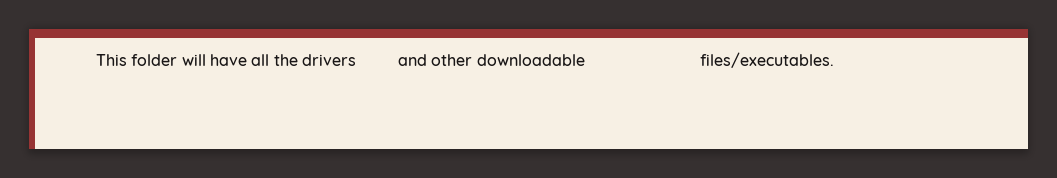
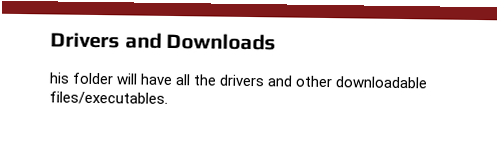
- This folder will have all the drivers and other downloadable files/executables.
+ Drivers and Downloads
+ his folder will have all the drivers and other downloadable files/executables.

